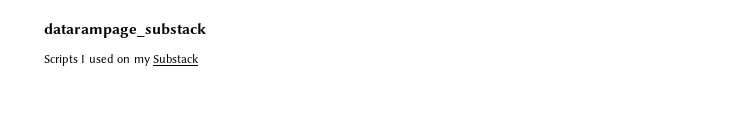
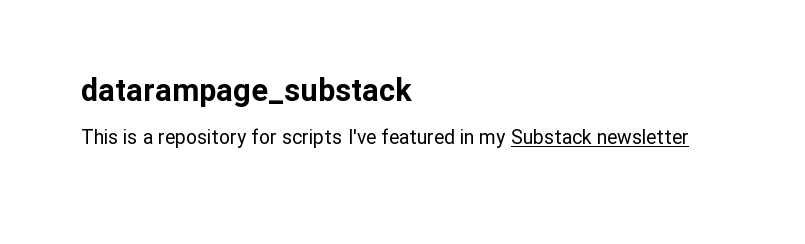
- Scripts I used on my Substack
+ This is a repository for scripts I've featured in my Substack newsletter

